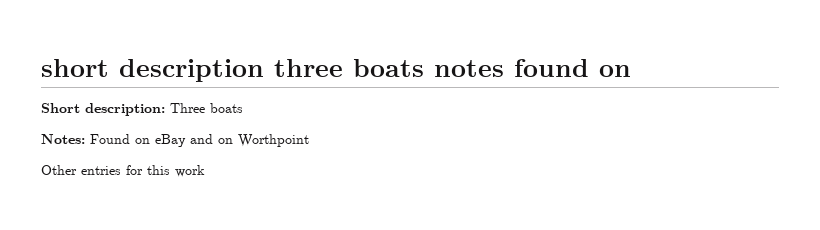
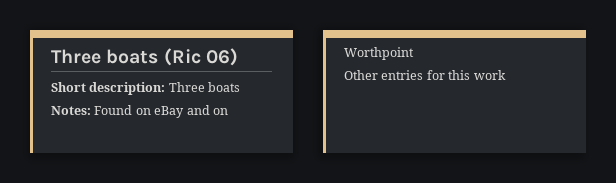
- short description three boats notes found on
+ Three boats (Ric 06)

